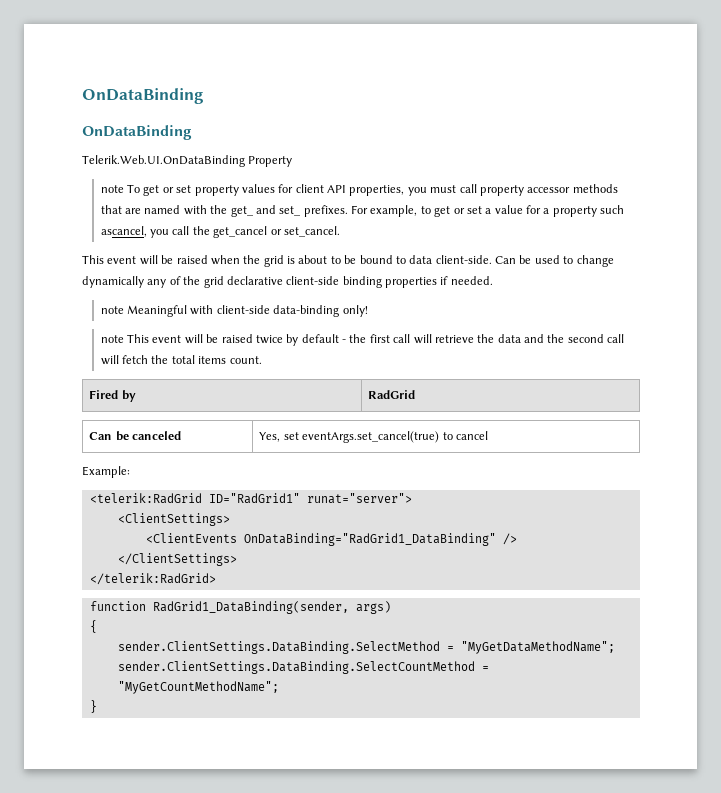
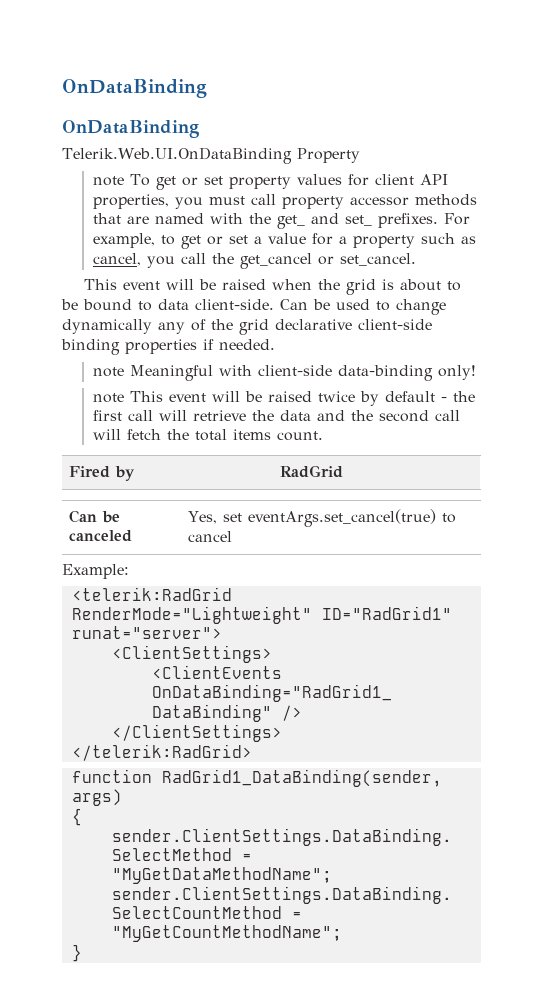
- For example, to get or set a value for a property such ascancel, you call the get_cancel or set_cancel.
+ For example, to get or set a value for a property such as cancel, you call the get_cancel or set_cancel.
- <telerik:RadGrid ID="RadGrid1" runat="server">
+ <telerik:RadGrid RenderMode="Lightweight" ID="RadGrid1" runat="server">

